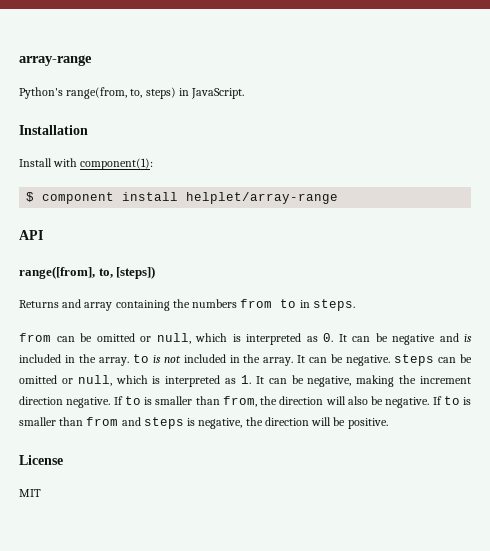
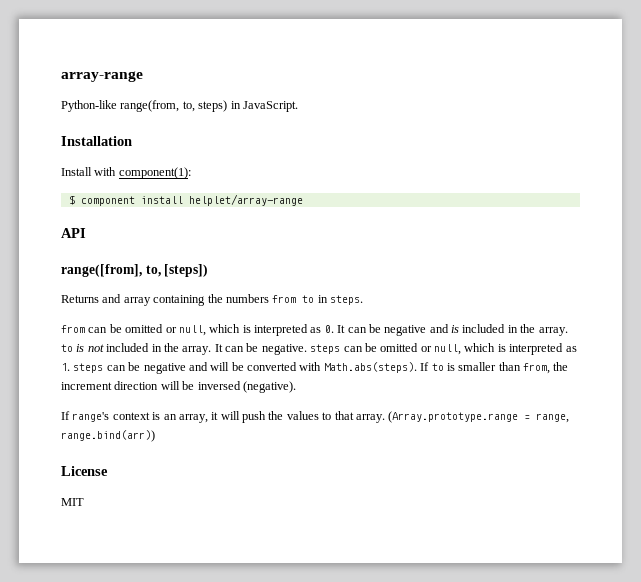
- Python's range(from, to, steps) in JavaScript.
+ Python-like range(from, to, steps) in JavaScript.
- It can be negative. steps can be omitted or null, which is interpreted as 1. It can be negative, making the increment direction negative. If to is smaller than from, the direction will also be negative. If to is smaller than from and steps is negative, the direction will be positive.
+ It can be negative. steps can be omitted or null, which is interpreted as 1. steps can be negative and will be converted with Math.abs(steps). If to is smaller than from, the increment direction will be inversed (negative).
+ If range's context is an array, it will push the values to that array. (Array.prototype.range = range, range.bind(arr))

